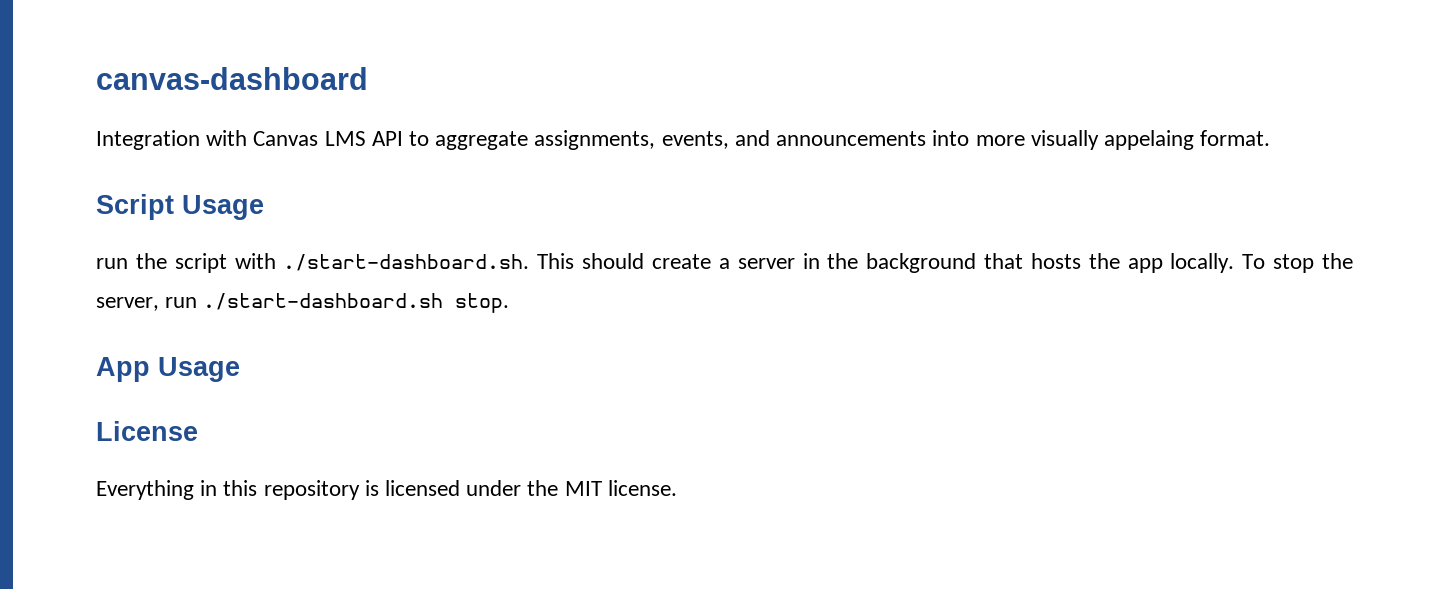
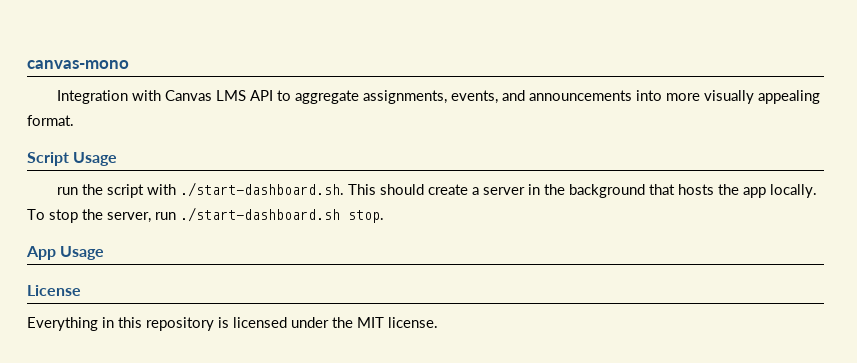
- canvas-dashboard
+ canvas-mono
- Integration with Canvas LMS API to aggregate assignments, events, and announcements into more visually appelaing format.
+ Integration with Canvas LMS API to aggregate assignments, events, and announcements into more visually appealing format.

